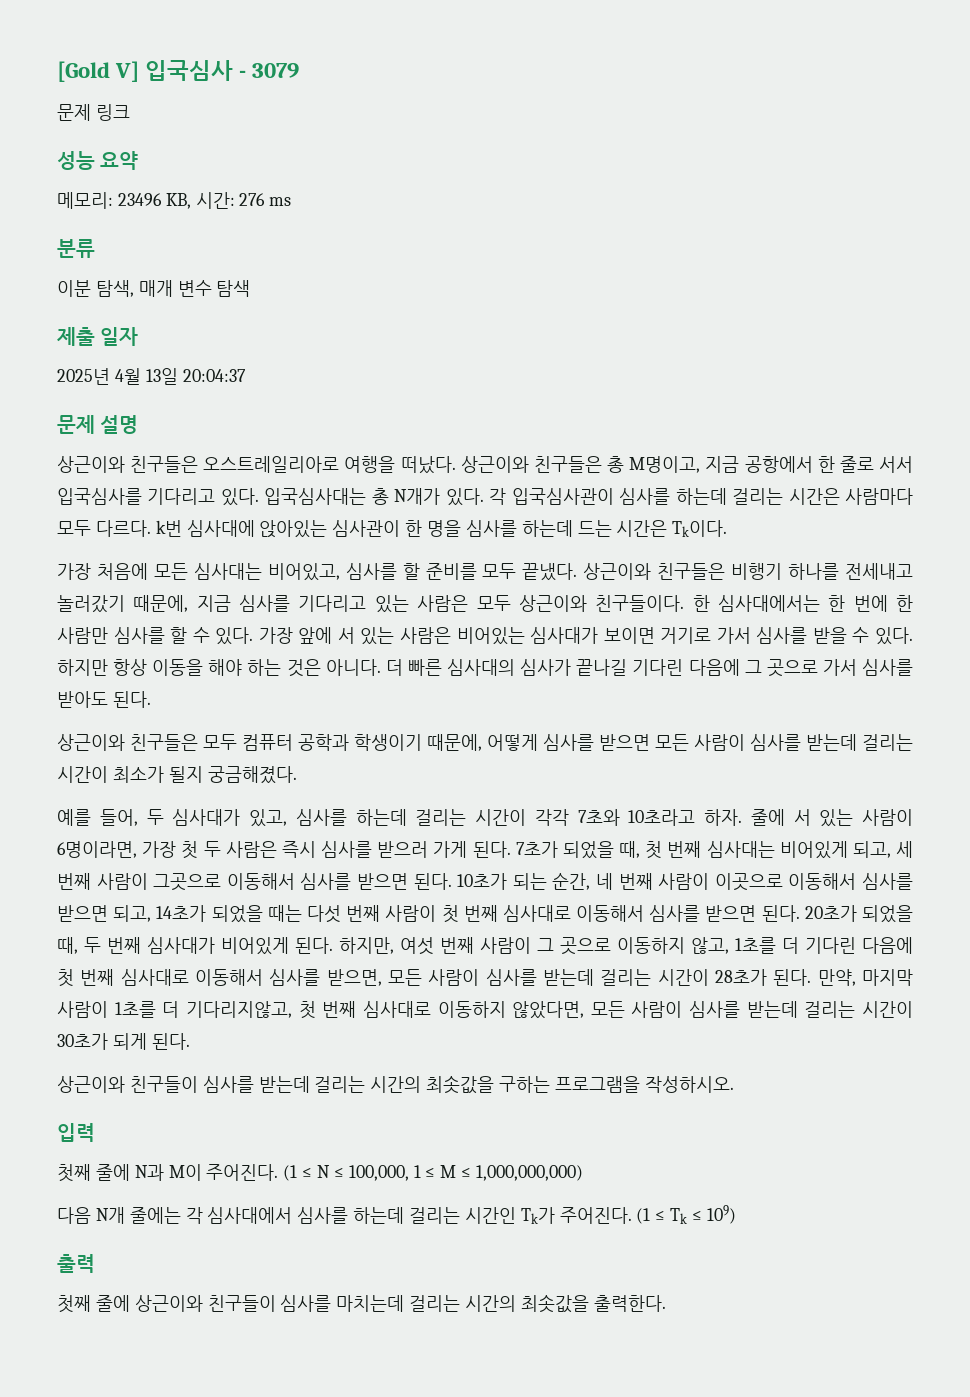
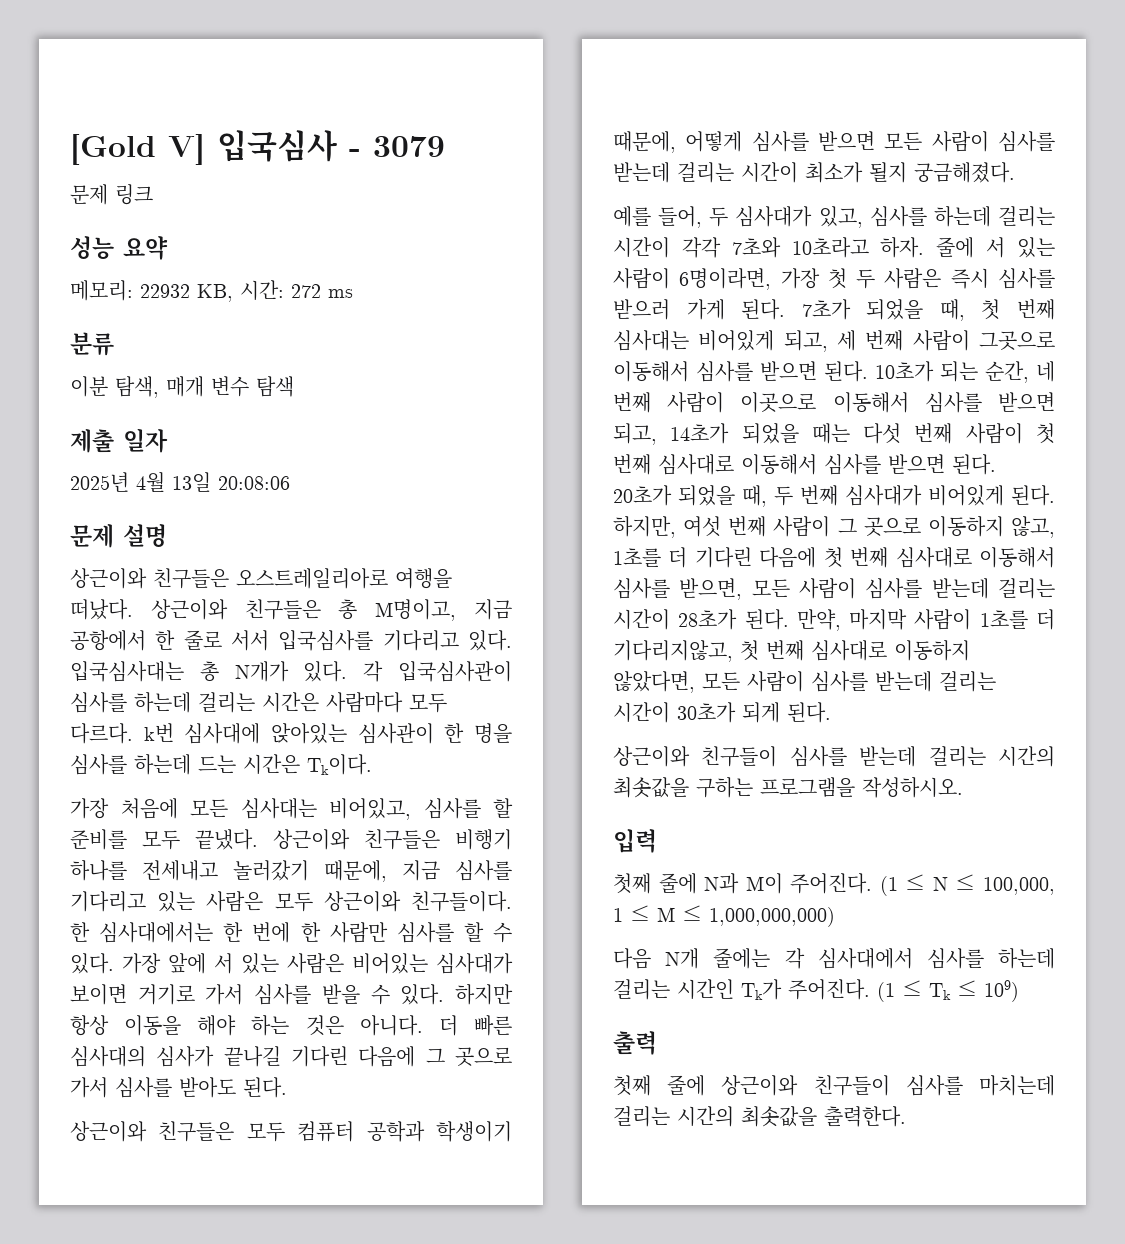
- 메모리: 23496 KB, 시간: 276 ms
+ 메모리: 22932 KB, 시간: 272 ms
- 2025년 4월 13일 20:04:37
+ 2025년 4월 13일 20:08:06

